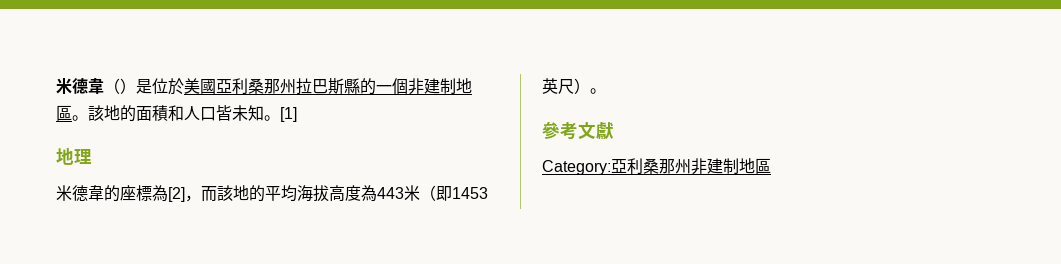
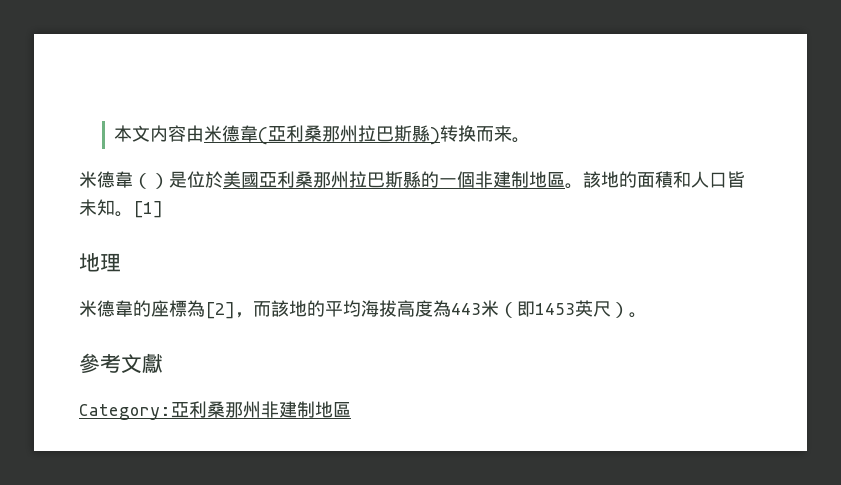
+ 本文内容由米德韋(亞利桑那州拉巴斯縣)转换而来。

